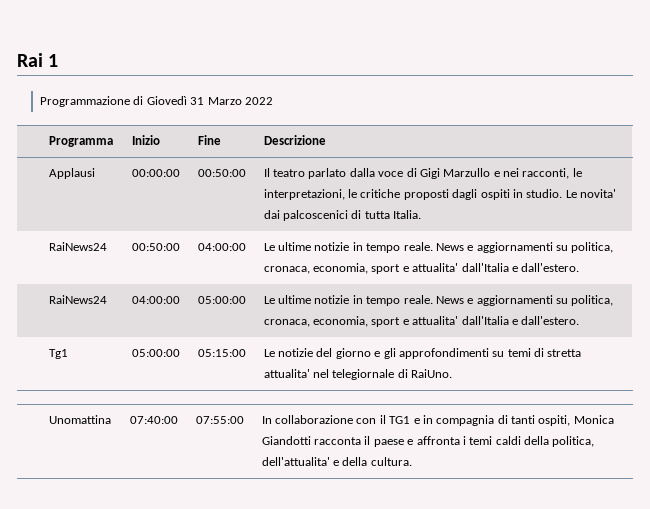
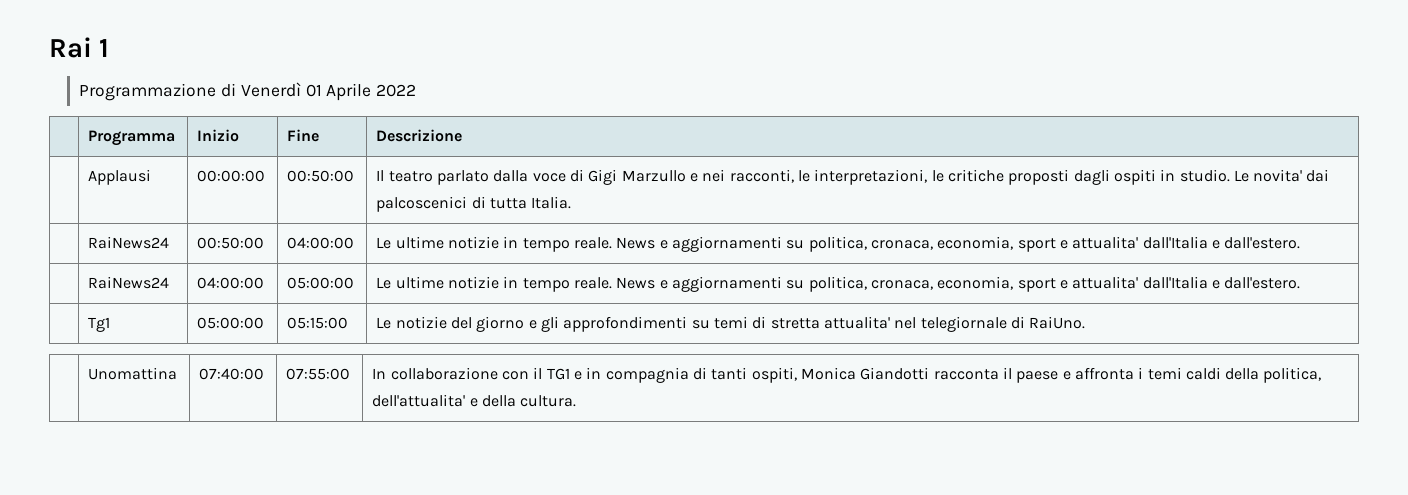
- Programmazione di Giovedì 31 Marzo 2022
+ Programmazione di Venerdì 01 Aprile 2022

